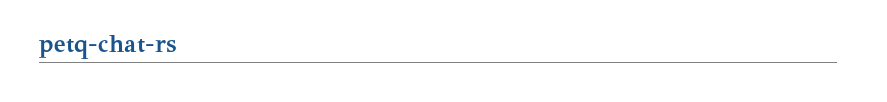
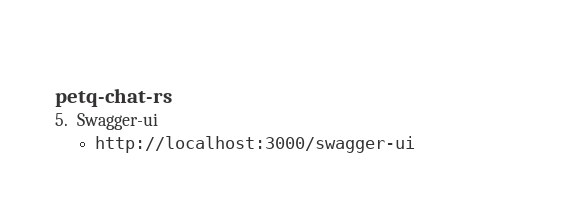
+ 5. Swagger-ui
+ http://localhost:3000/swagger-ui

